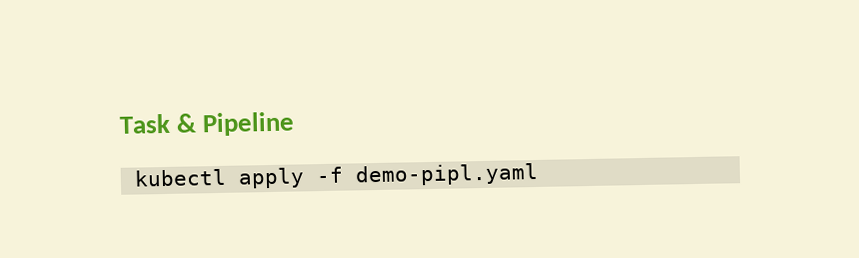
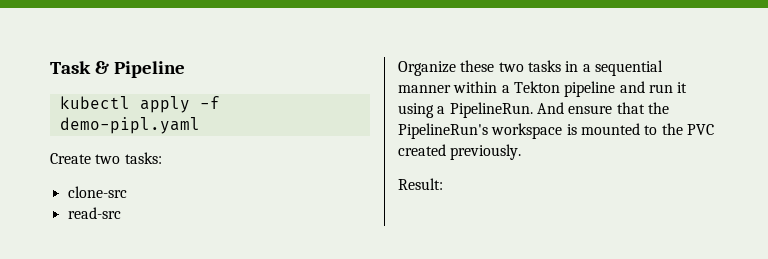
+ Create two tasks:
+ clone-src
+ read-src
+ Organize these two tasks in a sequential manner within a Tekton pipeline and run it using a PipelineRun. And ensure that the PipelineRun's workspace is mounted to the PVC created previously.
+ Result:

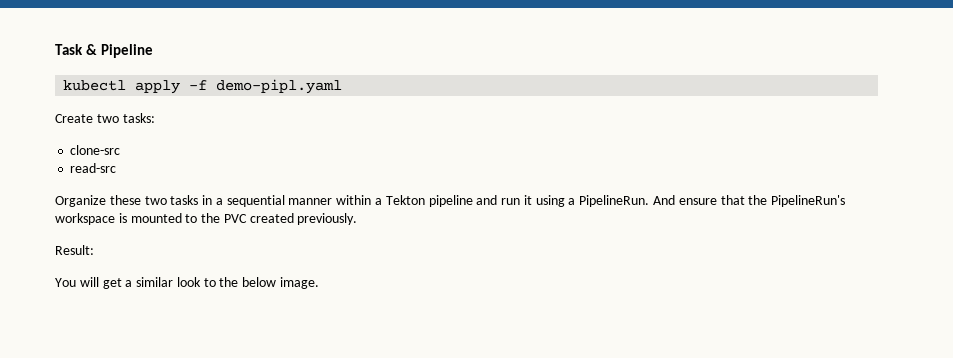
+ You will get a similar look to the below image.

